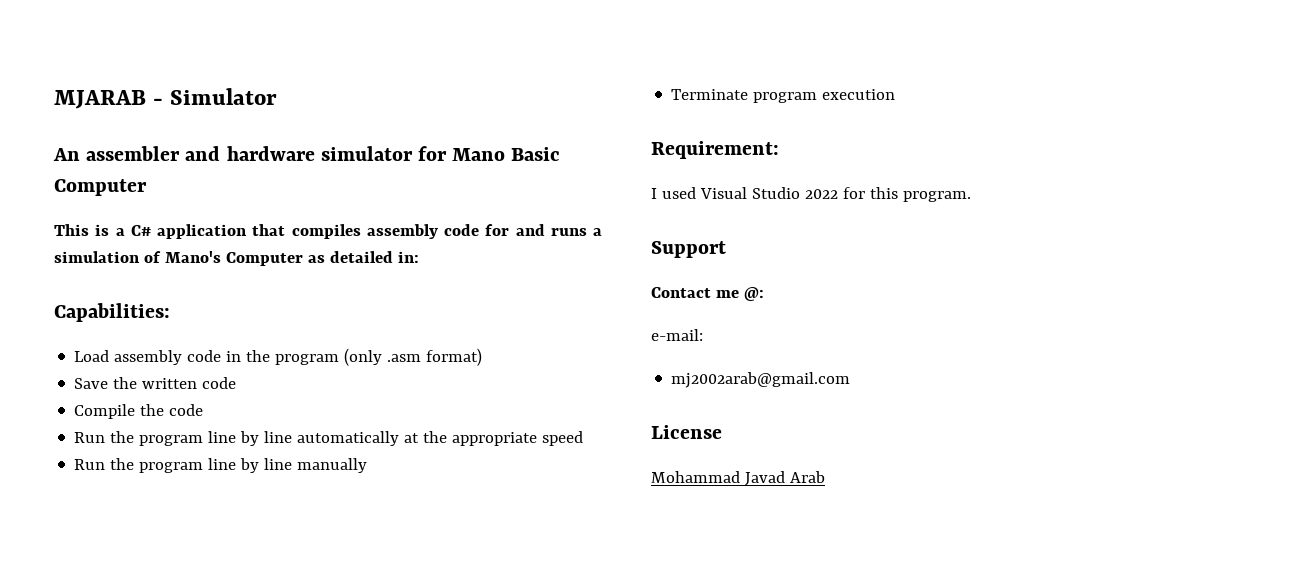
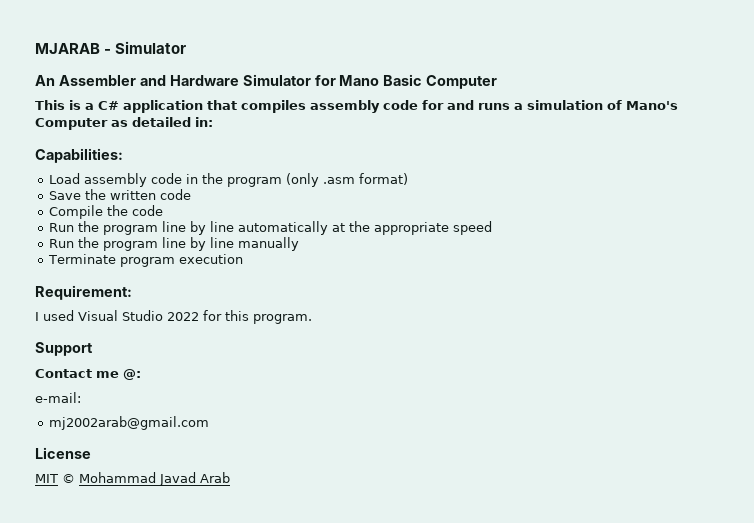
- An assembler and hardware simulator for Mano Basic Computer
+ An Assembler and Hardware Simulator for Mano Basic Computer
- Mohammad Javad Arab
+ MIT © Mohammad Javad Arab

